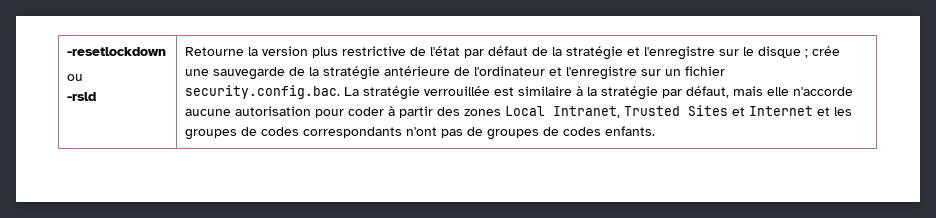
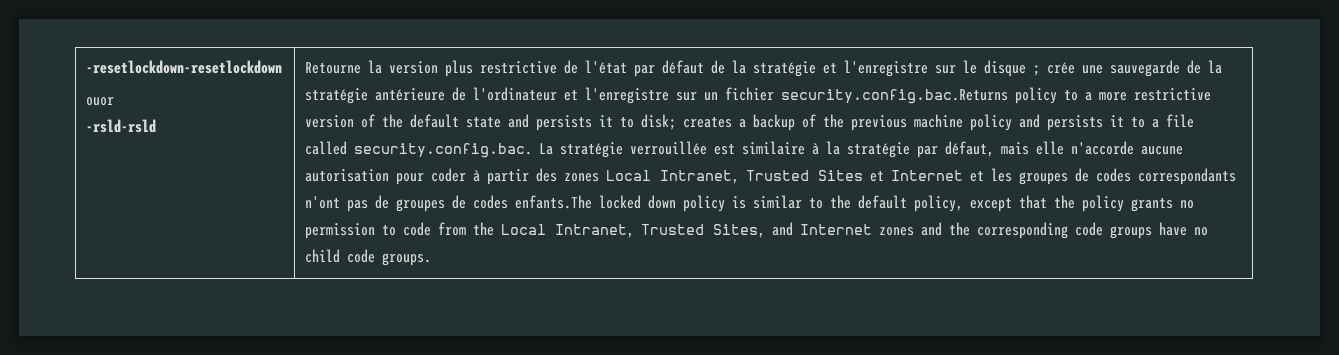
- -resetlockdown
- ou
- -rsld
+ -resetlockdown-resetlockdown
+ ouor
+ -rsld-rsld
- crée une sauvegarde de la stratégie antérieure de l'ordinateur et l'enregistre sur un fichier security.config.bac. La stratégie verrouillée est similaire à la stratégie par défaut, mais elle n'accorde aucune autorisation pour coder à partir des zones Local Intranet, Trusted Sites et Internet et les groupes de codes correspondants n'ont pas de groupes de codes enfants.
+ crée une sauvegarde de la stratégie antérieure de l'ordinateur et l'enregistre sur un fichier security.config.bac.Returns policy to a more restrictive version of the default state and persists it to disk; creates a backup of the previous machine policy and persists it to a file called security.config.bac. La stratégie verrouillée est similaire à la stratégie par défaut, mais elle n'accorde aucune autorisation pour coder à partir des zones Local Intranet, Trusted Sites et Internet et les groupes de codes correspondants n'ont pas de groupes de codes enfants.The locked down policy is similar to the default policy, except that the policy grants no permission to code from the Local Intranet, Trusted Sites, and Internet zones and the corresponding code groups have no child code groups.

